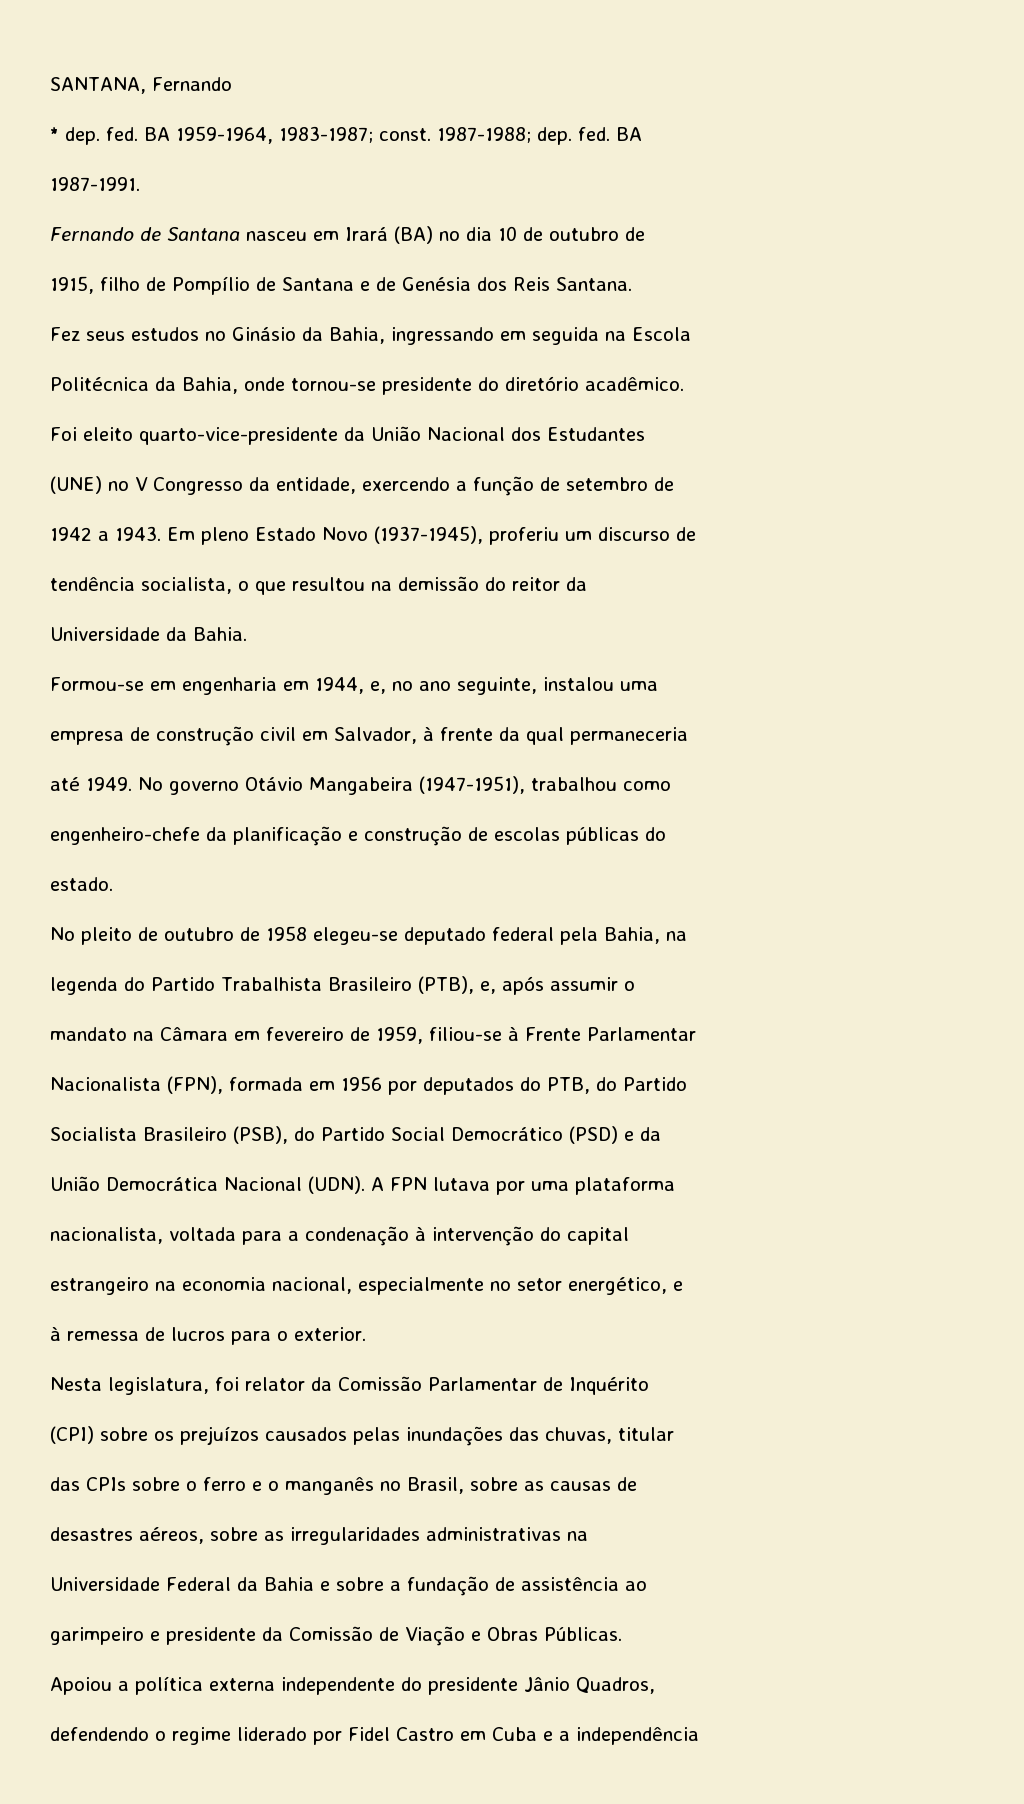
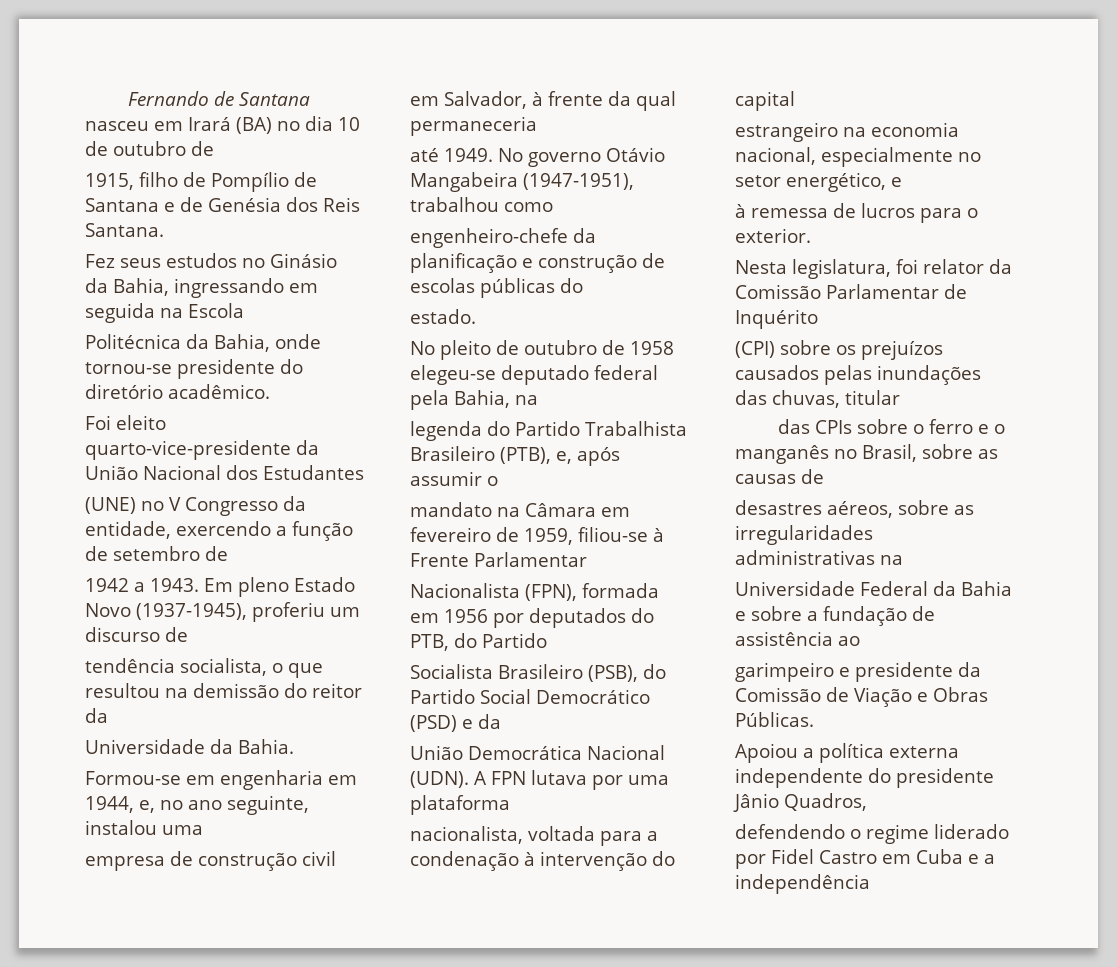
- SANTANA, Fernando
- * dep. fed. BA 1959-1964, 1983-1987; const. 1987-1988; dep. fed. BA
- 1987-1991.

